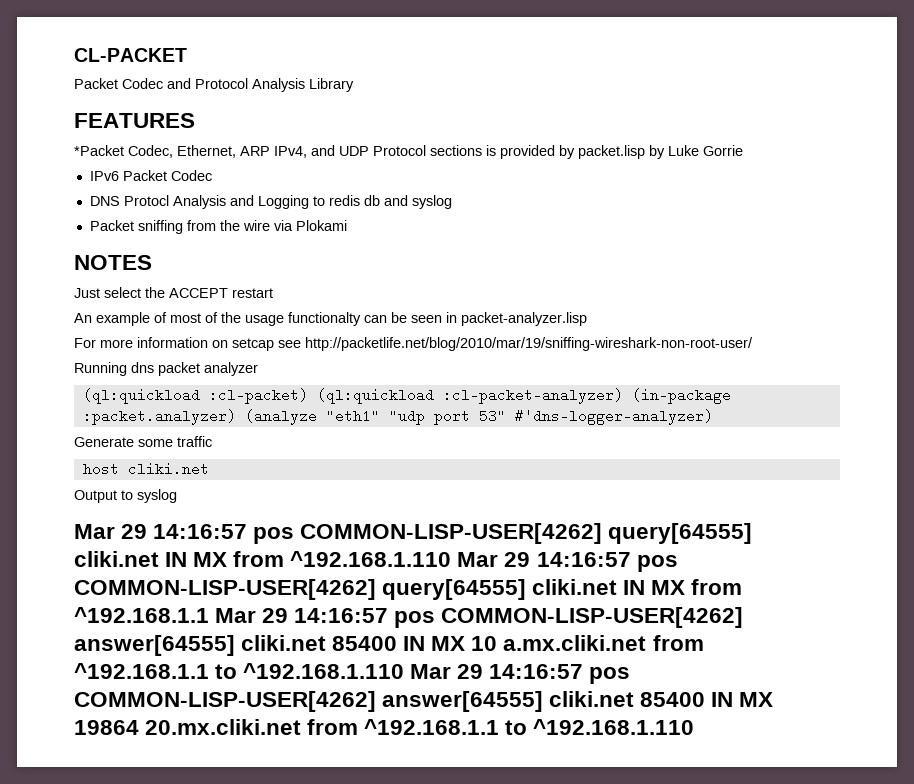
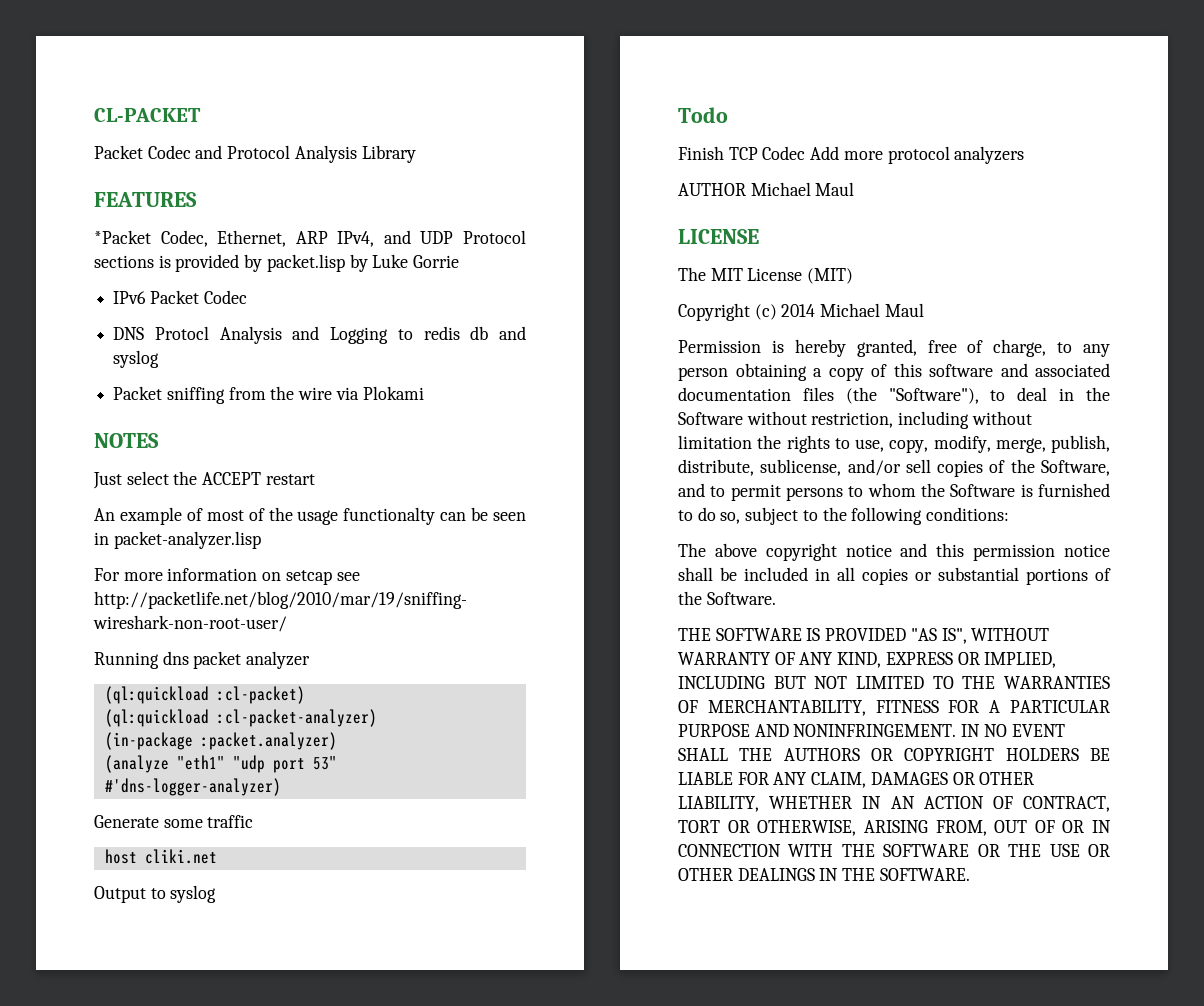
- (ql:quickload :cl-packet) (ql:quickload :cl-packet-analyzer) (in-package :packet.analyzer) (analyze "eth1" "udp port 53" #'dns-logger-analyzer)
+ (ql:quickload :cl-packet)
+ (ql:quickload :cl-packet-analyzer)
+ (in-package :packet.analyzer)
+ (analyze "eth1" "udp port 53" #'dns-logger-analyzer)
- Mar 29 14:16:57 pos COMMON-LISP-USER[4262] query[64555] cliki.net IN MX from ^192.168.1.110 Mar 29 14:16:57 pos COMMON-LISP-USER[4262] query[64555] cliki.net IN MX from ^192.168.1.1 Mar 29 14:16:57 pos COMMON-LISP-USER[4262] answer[64555] cliki.net 85400 IN MX 10 a.mx.cliki.net from ^192.168.1.1 to ^192.168.1.110 Mar 29 14:16:57 pos COMMON-LISP-USER[4262] answer[64555] cliki.net 85400 IN MX 19864 20.mx.cliki.net from ^192.168.1.1 to ^192.168.1.110
+ Todo
+ Finish TCP Codec Add more protocol analyzers
+ AUTHOR Michael Maul
+ LICENSE
+ The MIT License (MIT)
+ Copyright (c) 2014 Michael Maul
+ Permission is hereby granted, free of charge, to any person obtaining a copy of this software and associated documentation files (the "Software"), to deal in the Software without restriction, including without limitation the rights to use, copy, modify, merge, publish, distribute, sublicense, and/or sell copies of the Software, and to permit persons to whom the Software is furnished to do so, subject to the following conditions:
+ The above copyright notice and this permission notice shall be included in all copies or substantial portions of the Software.
+ THE SOFTWARE IS PROVIDED "AS IS", WITHOUT WARRANTY OF ANY KIND, EXPRESS OR IMPLIED, INCLUDING BUT NOT LIMITED TO THE WARRANTIES OF MERCHANTABILITY, FITNESS FOR A PARTICULAR PURPOSE AND NONINFRINGEMENT. IN NO EVENT SHALL THE AUTHORS OR COPYRIGHT HOLDERS BE LIABLE FOR ANY CLAIM, DAMAGES OR OTHER LIABILITY, WHETHER IN AN ACTION OF CONTRACT, TORT OR OTHERWISE, ARISING FROM, OUT OF OR IN CONNECTION WITH THE SOFTWARE OR THE USE OR OTHER DEALINGS IN THE SOFTWARE.

